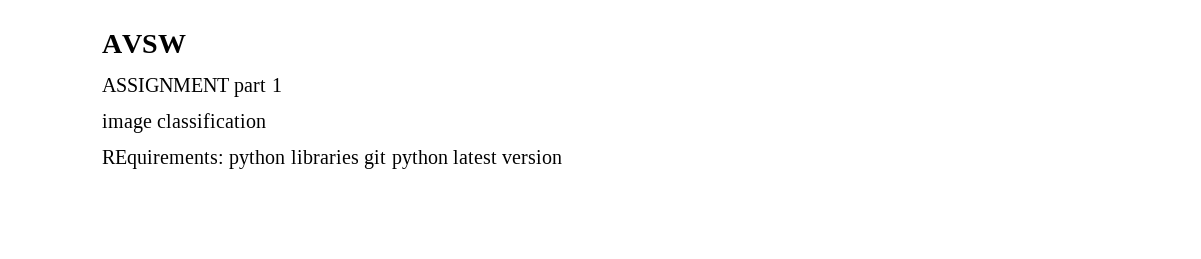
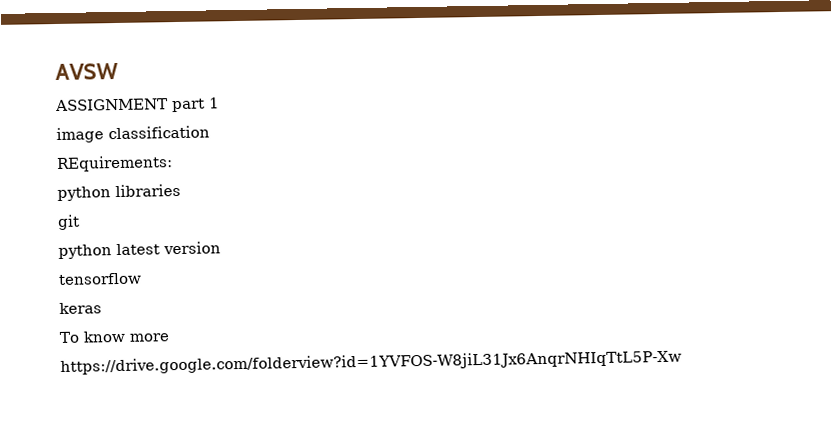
- REquirements: python libraries git python latest version
+ REquirements:
+ python libraries
+ git
+ python latest version
+ tensorflow
+ keras
+ To know more
+ https://drive.google.com/folderview?id=1YVFOS-W8jiL31Jx6AnqrNHIqTtL5P-Xw

